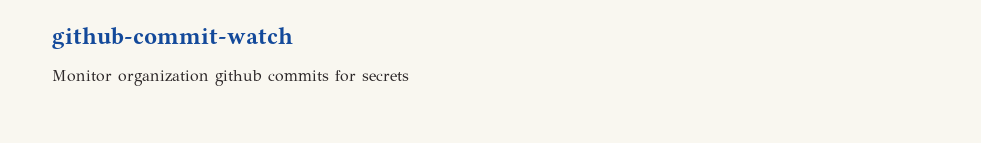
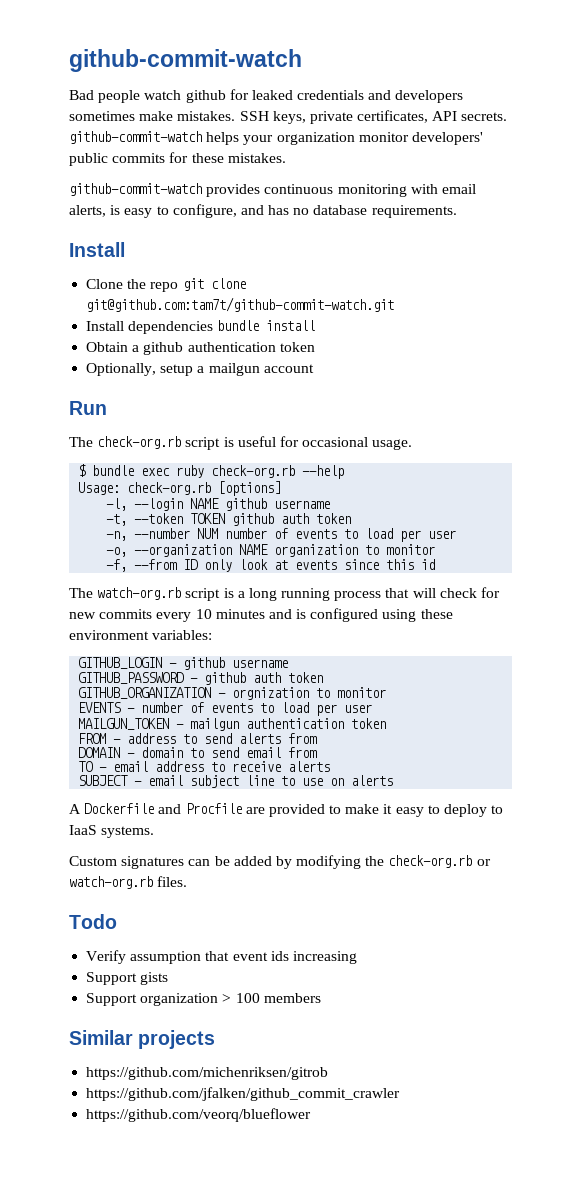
- Monitor organization github commits for secrets
+ Bad people watch github for leaked credentials and developers sometimes make mistakes. SSH keys, private certificates, API secrets. github-commit-watch helps your organization monitor developers' public commits for these mistakes.
+ github-commit-watch provides continuous monitoring with email alerts, is easy to configure, and has no database requirements.
+ Install
+ Clone the repo git clone git@github.com:tam7t/github-commit-watch.git
+ Install dependencies bundle install
+ Obtain a github authentication token
+ Optionally, setup a mailgun account
+ Run
+ The check-org.rb script is useful for occasional usage.
+ $ bundle exec ruby check-org.rb --help
+ Usage: check-org.rb [options]
+ -l, --login NAME github username
+ -t, --token TOKEN github auth token
+ -n, --number NUM number of events to load per user
+ -o, --organization NAME organization to monitor
+ -f, --from ID only look at events since this id
+ The watch-org.rb script is a long running process that will check for new commits every 10 minutes and is configured using these environment variables:
+ GITHUB_LOGIN - github username
+ GITHUB_PASSWORD - github auth token
+ GITHUB_ORGANIZATION - orgnization to monitor
+ EVENTS - number of events to load per user
+ MAILGUN_TOKEN - mailgun authentication token
+ FROM - address to send alerts from
+ DOMAIN - domain to send email from
+ TO - email address to receive alerts
+ SUBJECT - email subject line to use on alerts
+ A Dockerfile and Procfile are provided to make it easy to deploy to IaaS systems.
+ Custom signatures can be added by modifying the check-org.rb or watch-org.rb files.
+ Todo
+ Verify assumption that event ids increasing
+ Support gists
+ Support organization > 100 members
+ Similar projects
+ https://github.com/michenriksen/gitrob
+ https://github.com/jfalken/github_commit_crawler
+ https://github.com/veorq/blueflower

